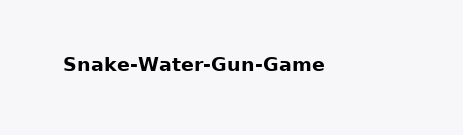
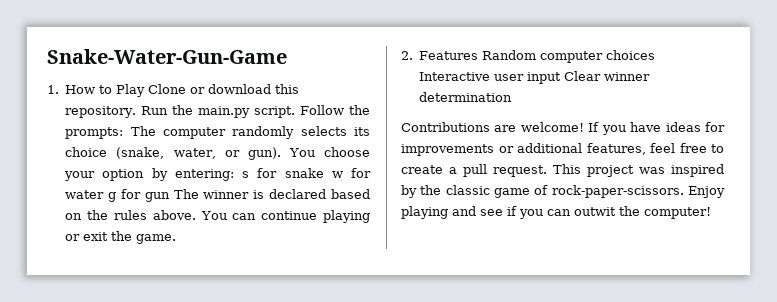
+ 1. How to Play Clone or download this repository. Run the main.py script. Follow the prompts: The computer randomly selects its choice (snake, water, or gun). You choose your option by entering: s for snake w for water g for gun The winner is declared based on the rules above. You can continue playing or exit the game.
+ 2. Features Random computer choices Interactive user input Clear winner determination
+ Contributions are welcome! If you have ideas for improvements or additional features, feel free to create a pull request. This project was inspired by the classic game of rock-paper-scissors. Enjoy playing and see if you can outwit the computer!

